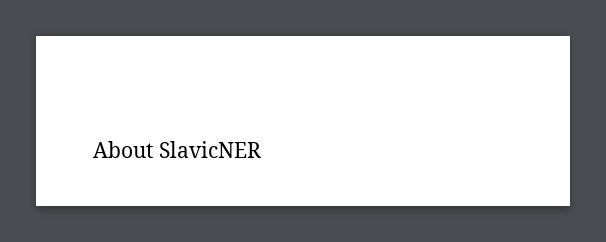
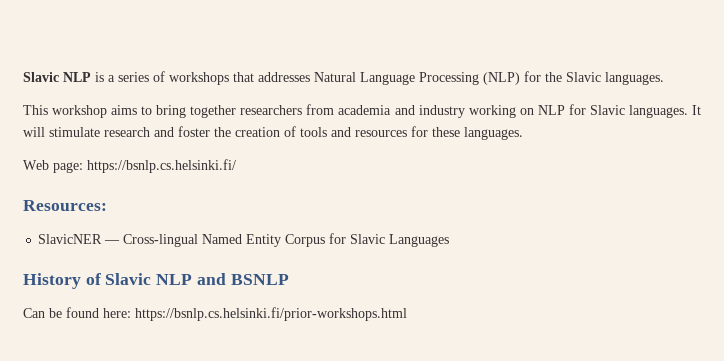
- About SlavicNER
+ Slavic NLP is a series of workshops that addresses Natural Language Processing (NLP) for the Slavic languages.
+ This workshop aims to bring together researchers from academia and industry working on NLP for Slavic languages. It will stimulate research and foster the creation of tools and resources for these languages.
+ Web page: https://bsnlp.cs.helsinki.fi/
+ Resources:
+ SlavicNER — Cross-lingual Named Entity Corpus for Slavic Languages
+ History of Slavic NLP and BSNLP
+ Can be found here: https://bsnlp.cs.helsinki.fi/prior-workshops.html

